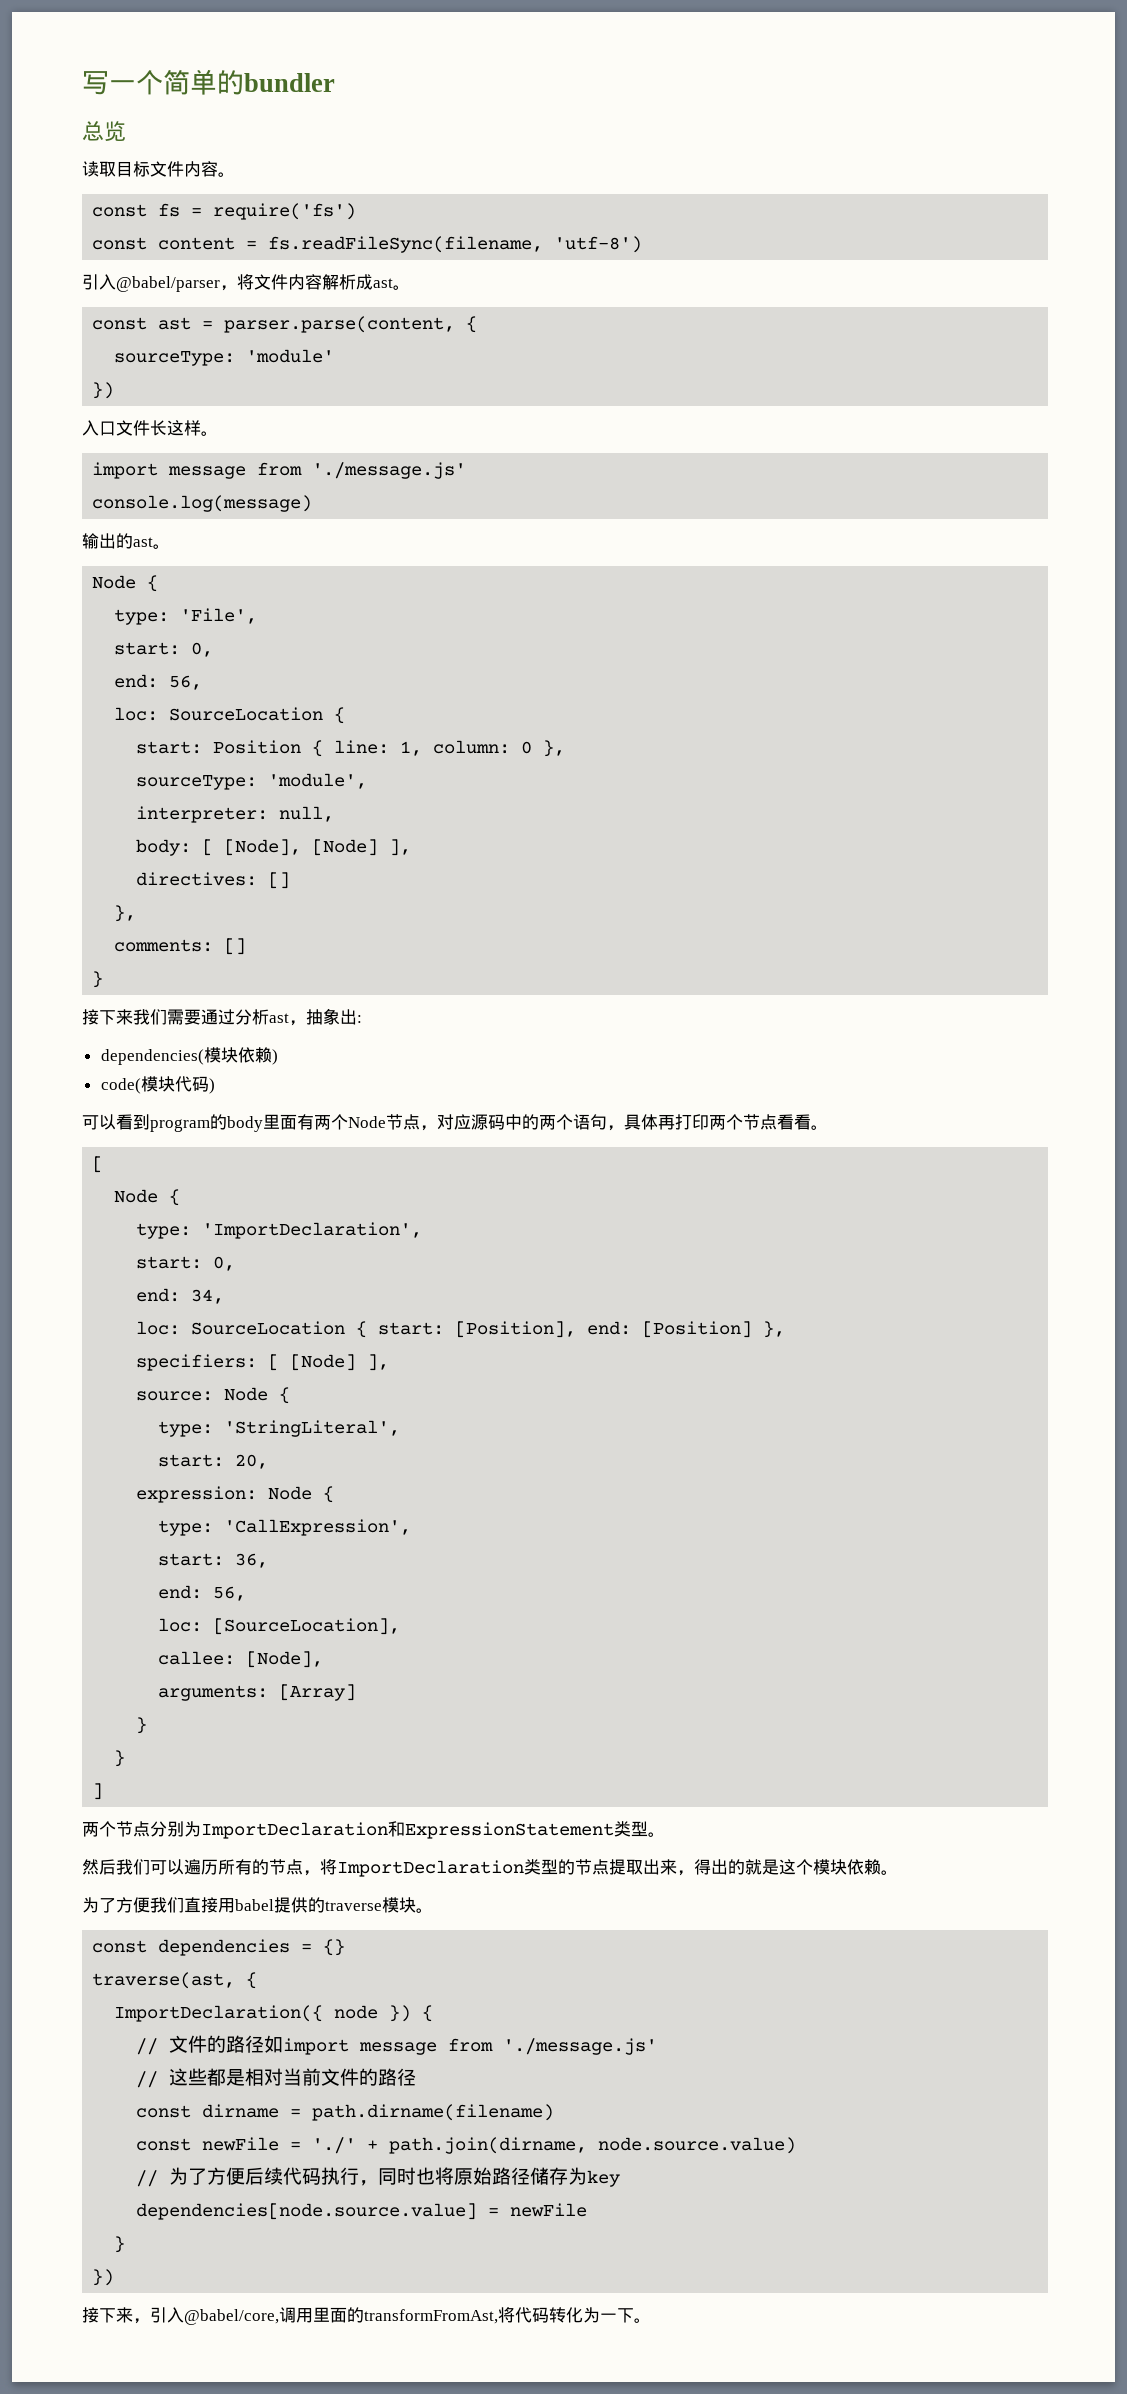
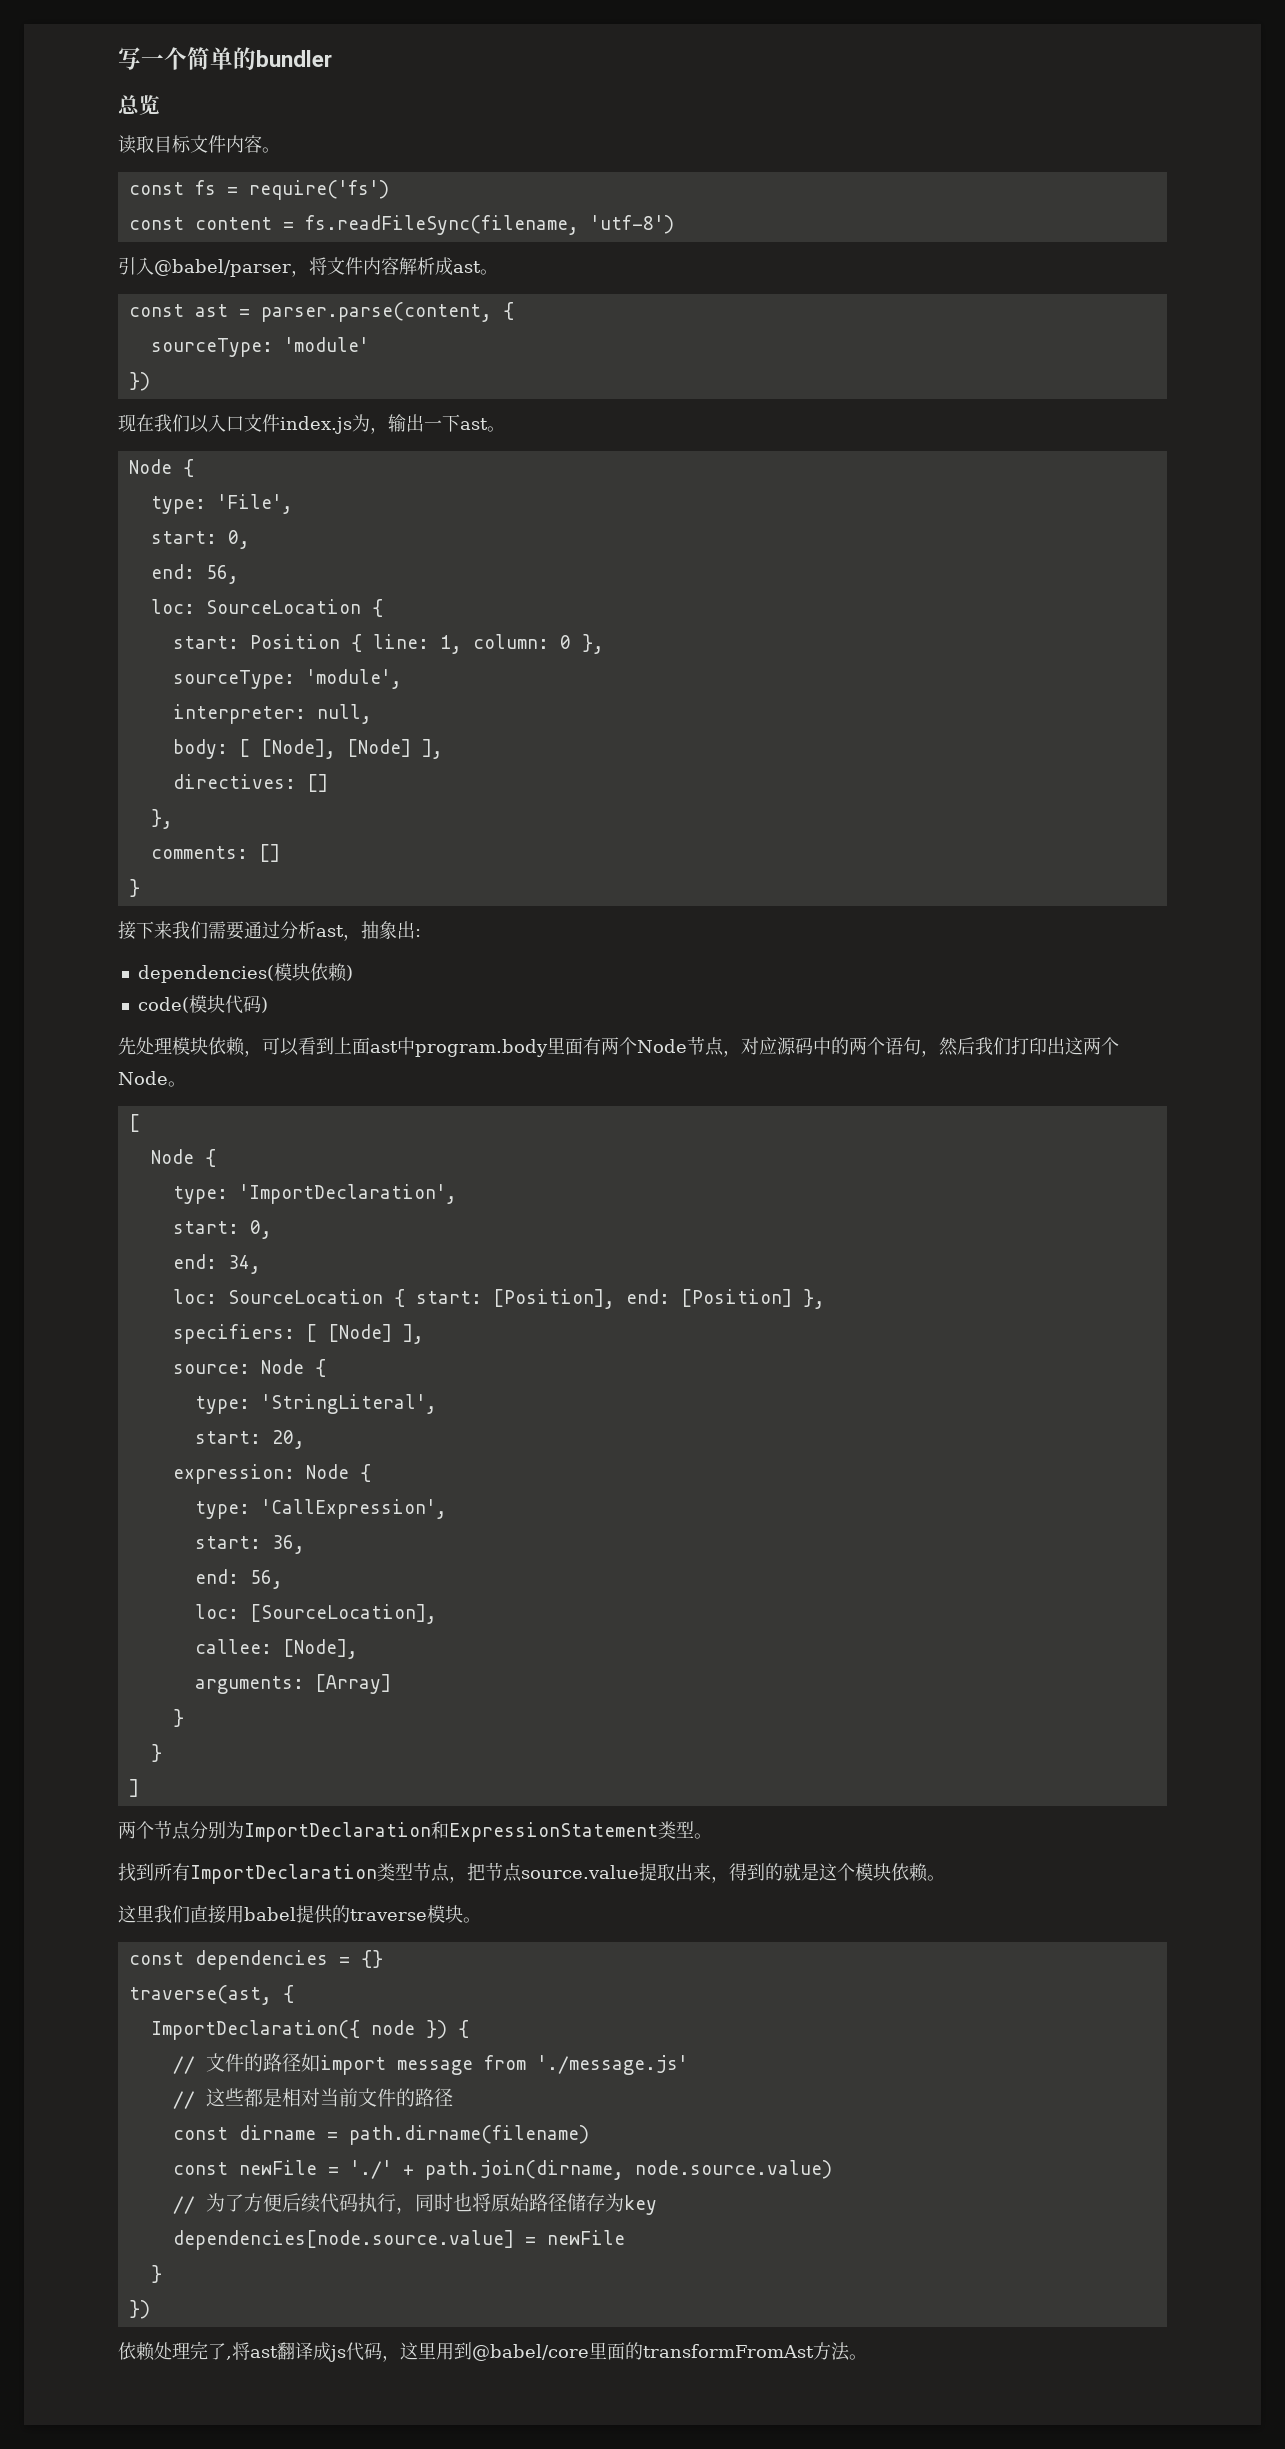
- 入口文件长这样。
- import message from './message.js'
- console.log(message)
- 输出的ast。
+ 现在我们以入口文件index.js为，输出一下ast。
- 可以看到program的body里面有两个Node节点，对应源码中的两个语句，具体再打印两个节点看看。
+ 先处理模块依赖，可以看到上面ast中program.body里面有两个Node节点，对应源码中的两个语句，然后我们打印出这两个Node。
- 然后我们可以遍历所有的节点，将ImportDeclaration类型的节点提取出来，得出的就是这个模块依赖。
+ 找到所有ImportDeclaration类型节点，把节点source.value提取出来，得到的就是这个模块依赖。
- 为了方便我们直接用babel提供的traverse模块。
+ 这里我们直接用babel提供的traverse模块。
- 接下来，引入@babel/core,调用里面的transformFromAst,将代码转化为一下。
+ 依赖处理完了,将ast翻译成js代码，这里用到@babel/core里面的transformFromAst方法。

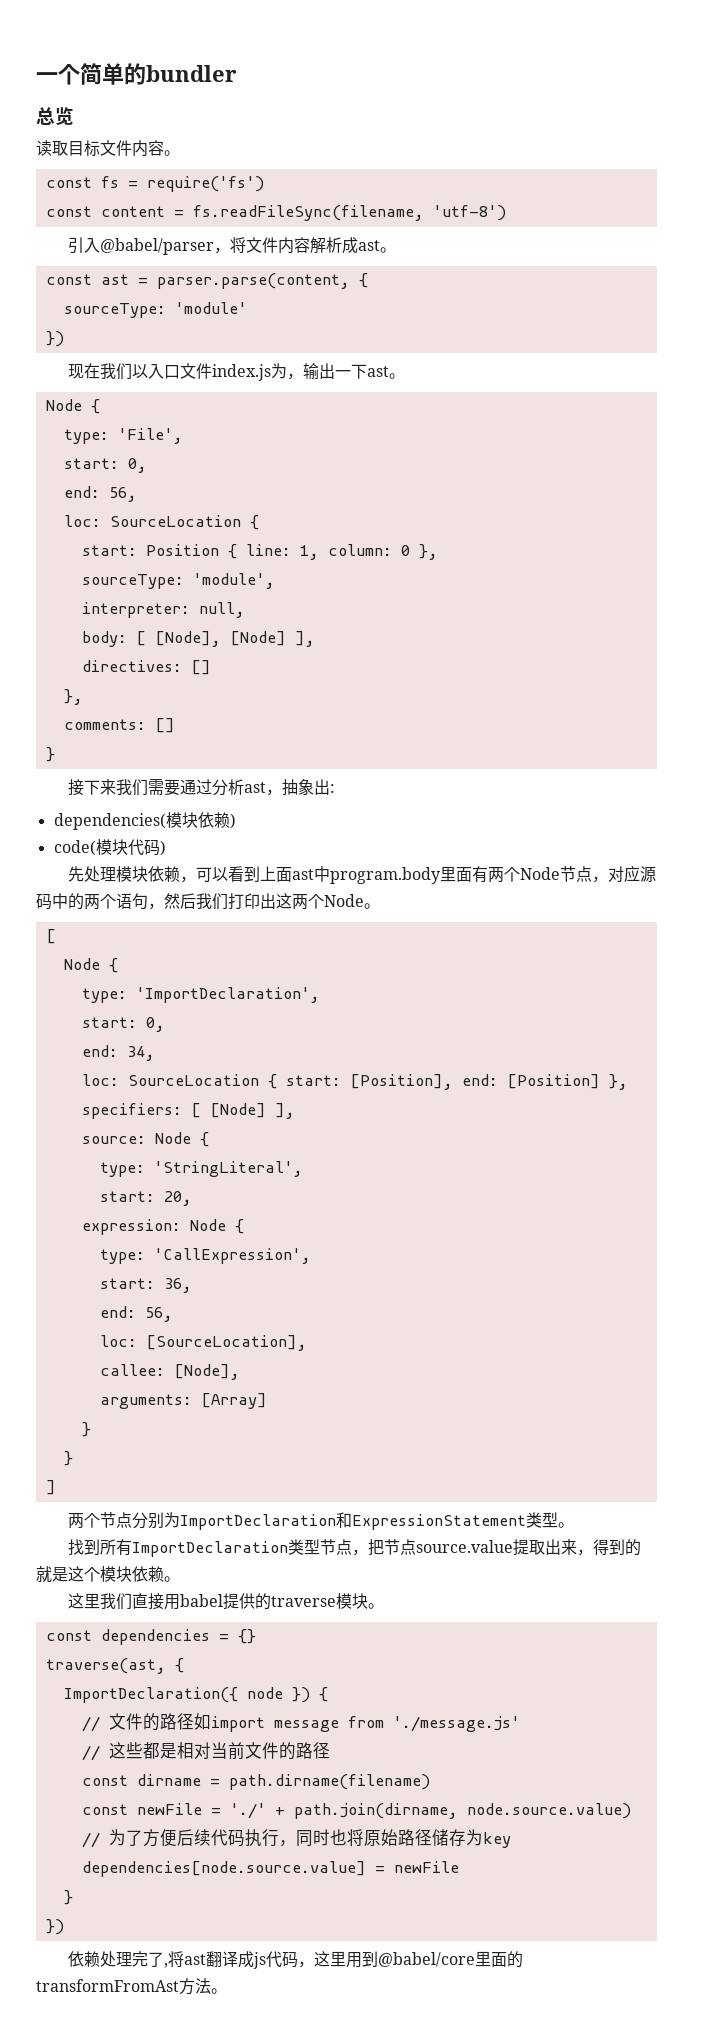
- 写一个简单的bundler
+ 一个简单的bundler

